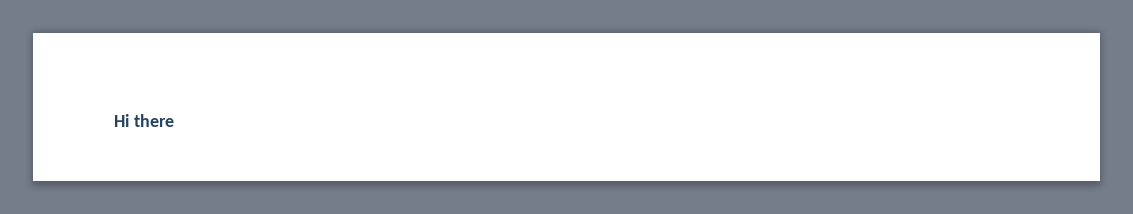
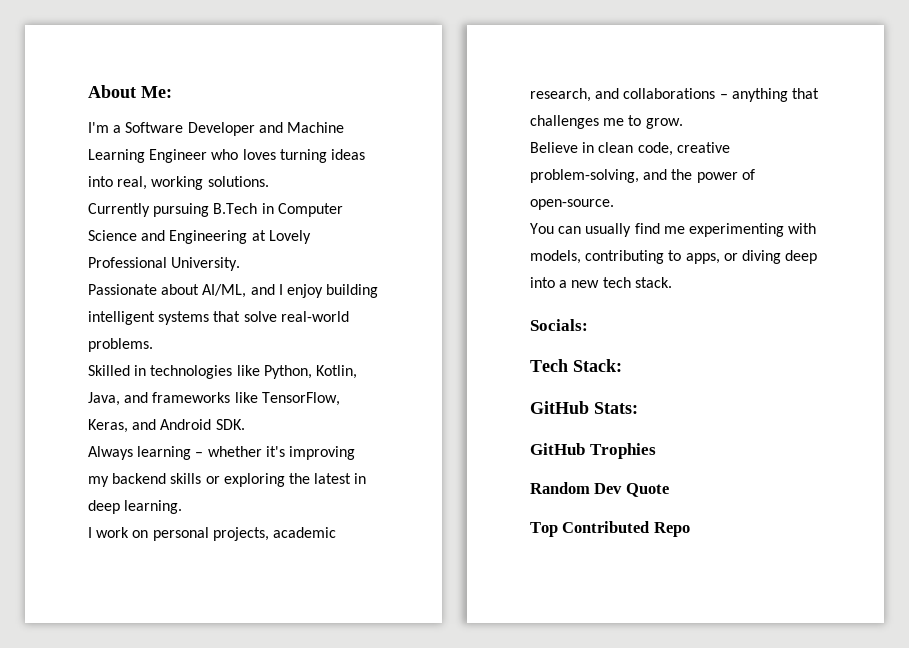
- Hi there
+ About Me:
+ I'm a Software Developer and Machine Learning Engineer who loves turning ideas into real, working solutions.
+ Currently pursuing B.Tech in Computer Science and Engineering at Lovely Professional University.
+ Passionate about AI/ML, and I enjoy building intelligent systems that solve real-world problems.
+ Skilled in technologies like Python, Kotlin, Java, and frameworks like TensorFlow, Keras, and Android SDK.
+ Always learning – whether it's improving my backend skills or exploring the latest in deep learning.
+ I work on personal projects, academic research, and collaborations – anything that challenges me to grow.
+ Believe in clean code, creative problem-solving, and the power of open-source.
+ You can usually find me experimenting with models, contributing to apps, or diving deep into a new tech stack.
+ Socials:
+ Tech Stack:
+ GitHub Stats:
+ GitHub Trophies
+ Random Dev Quote
+ Top Contributed Repo

